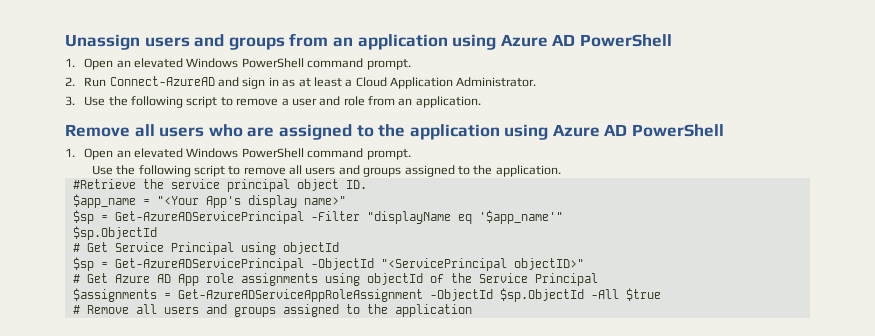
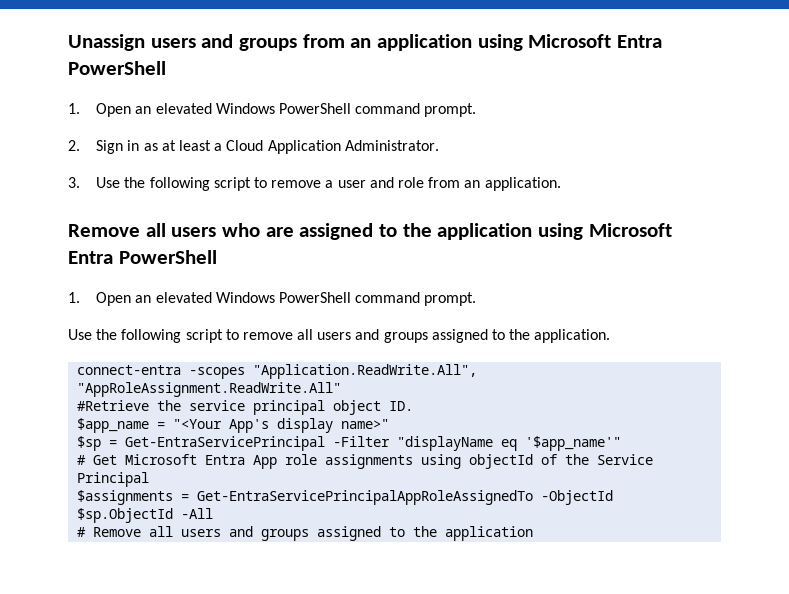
- Unassign users and groups from an application using Azure AD PowerShell
+ Unassign users and groups from an application using Microsoft Entra PowerShell
- 2. Run Connect-AzureAD and sign in as at least a Cloud Application Administrator.
+ 2. Sign in as at least a Cloud Application Administrator.
- Remove all users who are assigned to the application using Azure AD PowerShell
+ Remove all users who are assigned to the application using Microsoft Entra PowerShell
+ connect-entra -scopes "Application.ReadWrite.All", "AppRoleAssignment.ReadWrite.All"
- $sp = Get-AzureADServicePrincipal -Filter "displayName eq '$app_name'"
- $sp.ObjectId
- # Get Service Principal using objectId
- $sp = Get-AzureADServicePrincipal -ObjectId "<ServicePrincipal objectID>"
- # Get Azure AD App role assignments using objectId of the Service Principal
+ $sp = Get-EntraServicePrincipal -Filter "displayName eq '$app_name'"
+ # Get Microsoft Entra App role assignments using objectId of the Service Principal
- $assignments = Get-AzureADServiceAppRoleAssignment -ObjectId $sp.ObjectId -All $true
+ $assignments = Get-EntraServicePrincipalAppRoleAssignedTo -ObjectId $sp.ObjectId -All

